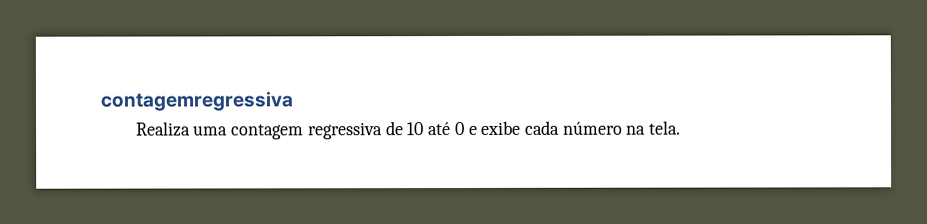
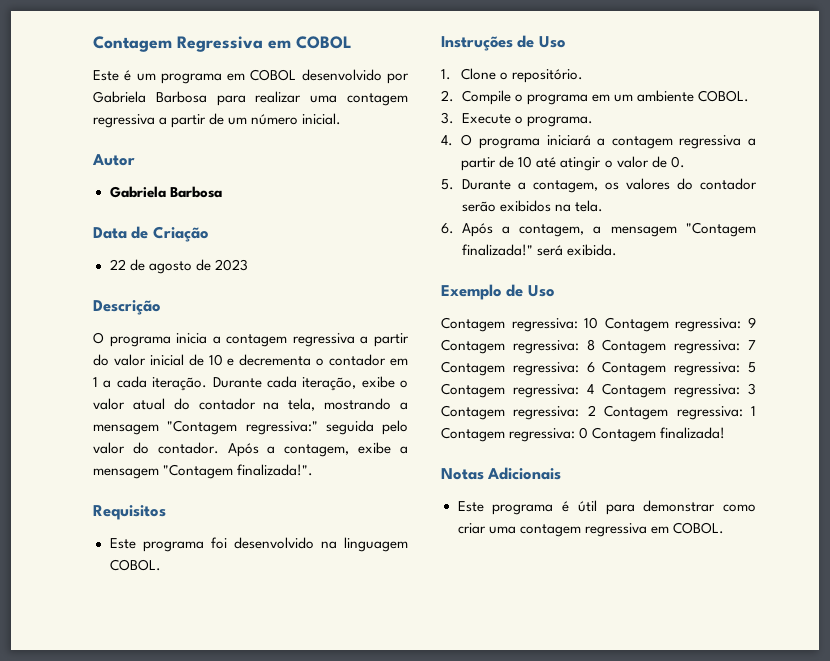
- contagemregressiva
- Realiza uma contagem regressiva de 10 até 0 e exibe cada número na tela.
+ Contagem Regressiva em COBOL
+ Este é um programa em COBOL desenvolvido por Gabriela Barbosa para realizar uma contagem regressiva a partir de um número inicial.
+ Autor
+ Gabriela Barbosa
+ Data de Criação
+ 22 de agosto de 2023
+ Descrição
+ O programa inicia a contagem regressiva a partir do valor inicial de 10 e decrementa o contador em 1 a cada iteração. Durante cada iteração, exibe o valor atual do contador na tela, mostrando a mensagem "Contagem regressiva:" seguida pelo valor do contador. Após a contagem, exibe a mensagem "Contagem finalizada!".
+ Requisitos
+ Este programa foi desenvolvido na linguagem COBOL.
+ Instruções de Uso
+ 1. Clone o repositório.
+ 2. Compile o programa em um ambiente COBOL.
+ 3. Execute o programa.
+ 4. O programa iniciará a contagem regressiva a partir de 10 até atingir o valor de 0.
+ 5. Durante a contagem, os valores do contador serão exibidos na tela.
+ 6. Após a contagem, a mensagem "Contagem finalizada!" será exibida.
+ Exemplo de Uso
+ Contagem regressiva: 10 Contagem regressiva: 9 Contagem regressiva: 8 Contagem regressiva: 7 Contagem regressiva: 6 Contagem regressiva: 5 Contagem regressiva: 4 Contagem regressiva: 3 Contagem regressiva: 2 Contagem regressiva: 1 Contagem regressiva: 0 Contagem finalizada!
+ Notas Adicionais
+ Este programa é útil para demonstrar como criar uma contagem regressiva em COBOL.

